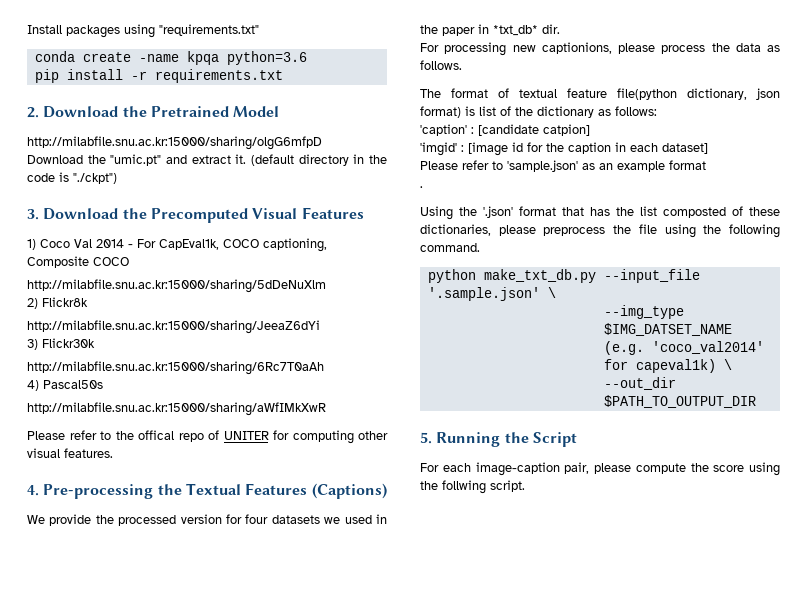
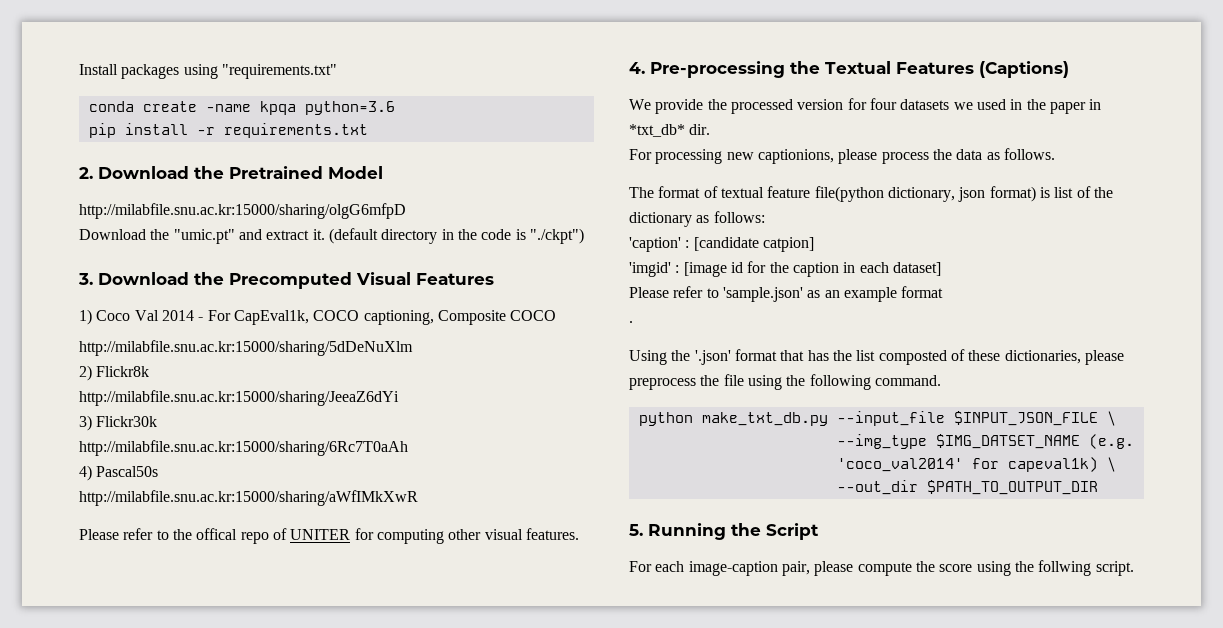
- python make_txt_db.py --input_file '.sample.json' \
+ python make_txt_db.py --input_file $INPUT_JSON_FILE \

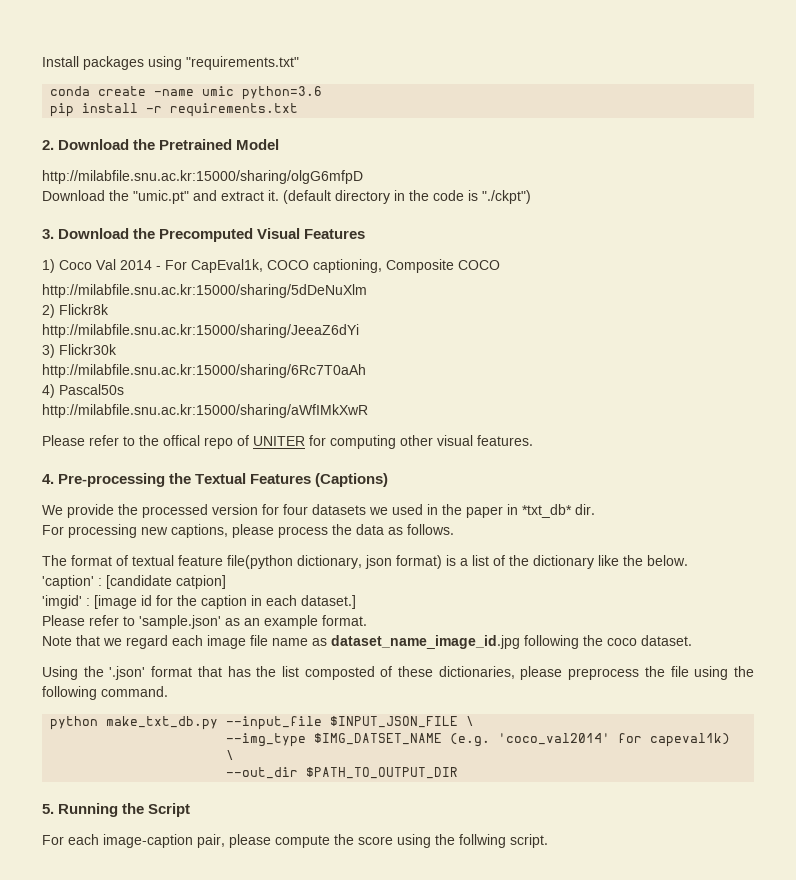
- conda create -name kpqa python=3.6
+ conda create -name umic python=3.6
- For processing new captionions, please process the data as follows.
+ For processing new captions, please process the data as follows.
- The format of textual feature file(python dictionary, json format) is list of the dictionary as follows:
+ The format of textual feature file(python dictionary, json format) is a list of the dictionary like the below.
- 'imgid' : [image id for the caption in each dataset]
+ 'imgid' : [image id for the caption in each dataset.]
- Please refer to 'sample.json' as an example format
- .
+ Please refer to 'sample.json' as an example format.
+ Note that we regard each image file name as dataset_name_image_id.jpg following the coco dataset.

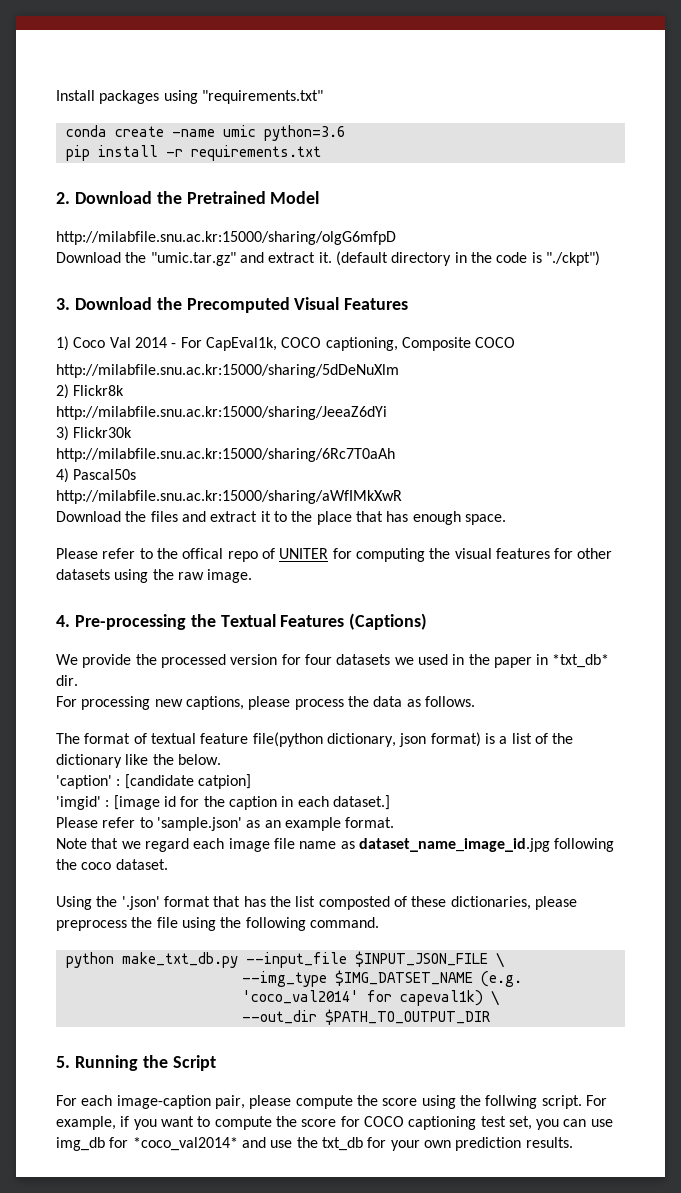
- Download the "umic.pt" and extract it.
+ Download the "umic.tar.gz" and extract it.
+ Download the files and extract it to the place that has enough space.
- Please refer to the offical repo of UNITER for computing other visual features.
+ Please refer to the offical repo of UNITER for computing the visual features for other datasets using the raw image.
+ For example, if you want to compute the score for COCO captioning test set, you can use img_db for *coco_val2014* and use the txt_db for your own prediction results.

